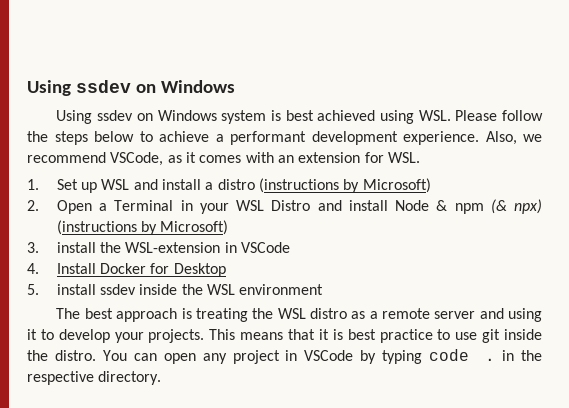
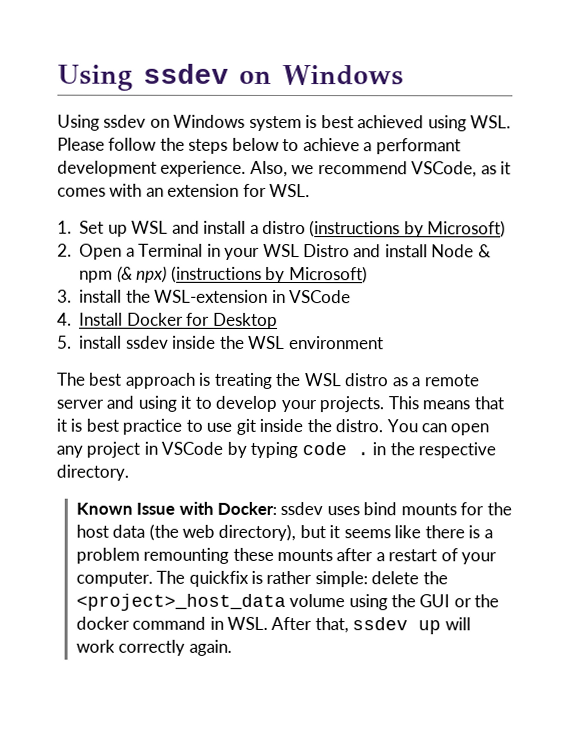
+ Known Issue with Docker: ssdev uses bind mounts for the host data (the web directory), but it seems like there is a problem remounting these mounts after a restart of your computer. The quickfix is rather simple: delete the <project>_host_data volume using the GUI or the docker command in WSL. After that, ssdev up will work correctly again.

